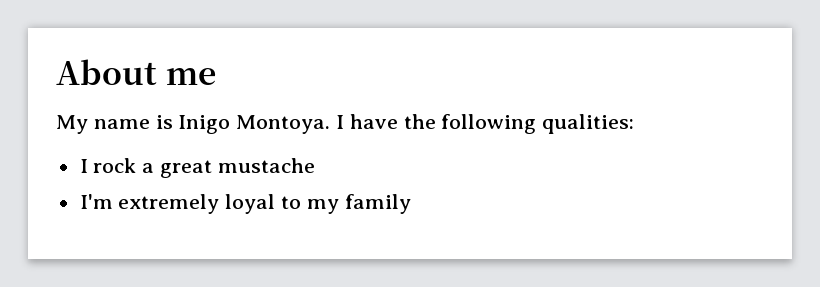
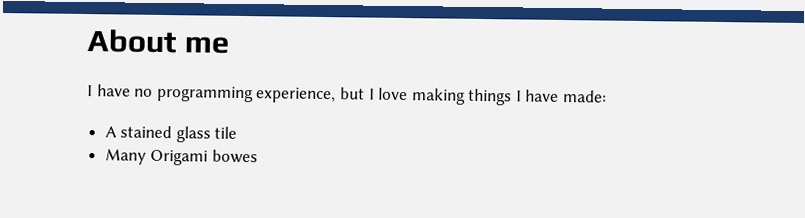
- My name is Inigo Montoya. I have the following qualities:
- I rock a great mustache
- I'm extremely loyal to my family
+ I have no programming experience, but I love making things I have made:
+ A stained glass tile
+ Many Origami bowes

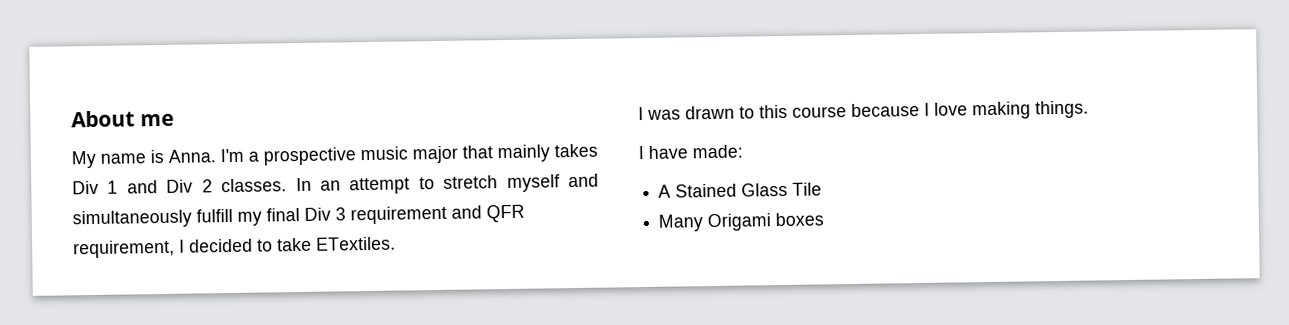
- I have no programming experience, but I love making things I have made:
+ My name is Anna. I'm a prospective music major that mainly takes Div 1 and Div 2 classes. In an attempt to stretch myself and simultaneously fulfill my final Div 3 requirement and QFR requirement, I decided to take ETextiles.
+ I was drawn to this course because I love making things.
+ I have made:
- A stained glass tile
+ A Stained Glass Tile
- Many Origami bowes
+ Many Origami boxes

